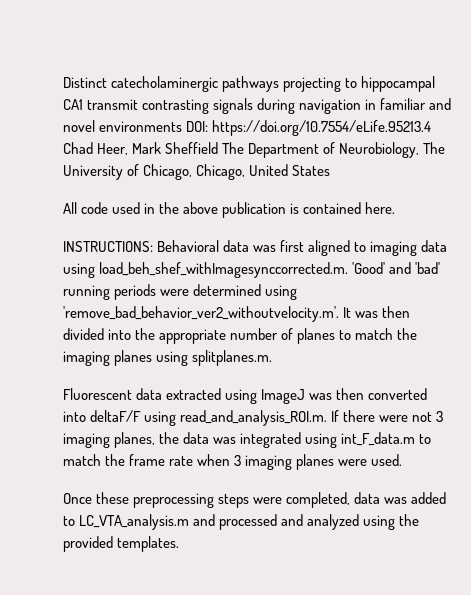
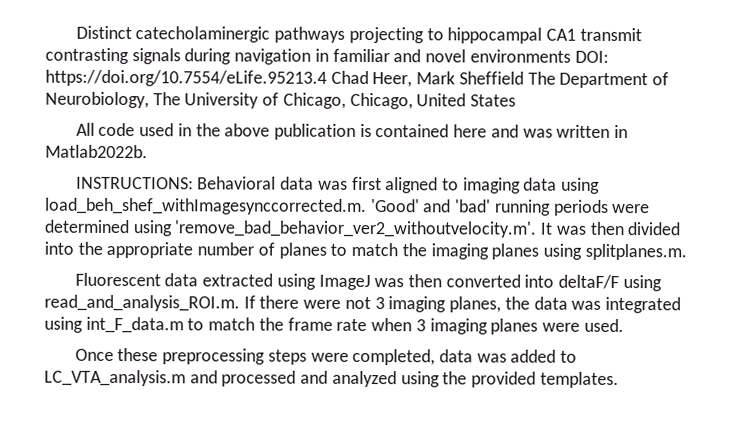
- All code used in the above publication is contained here.
+ All code used in the above publication is contained here and was written in Matlab2022b.

